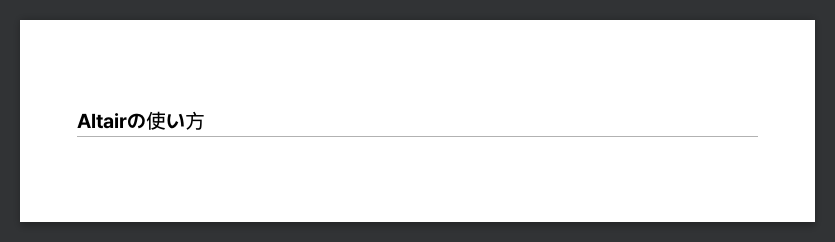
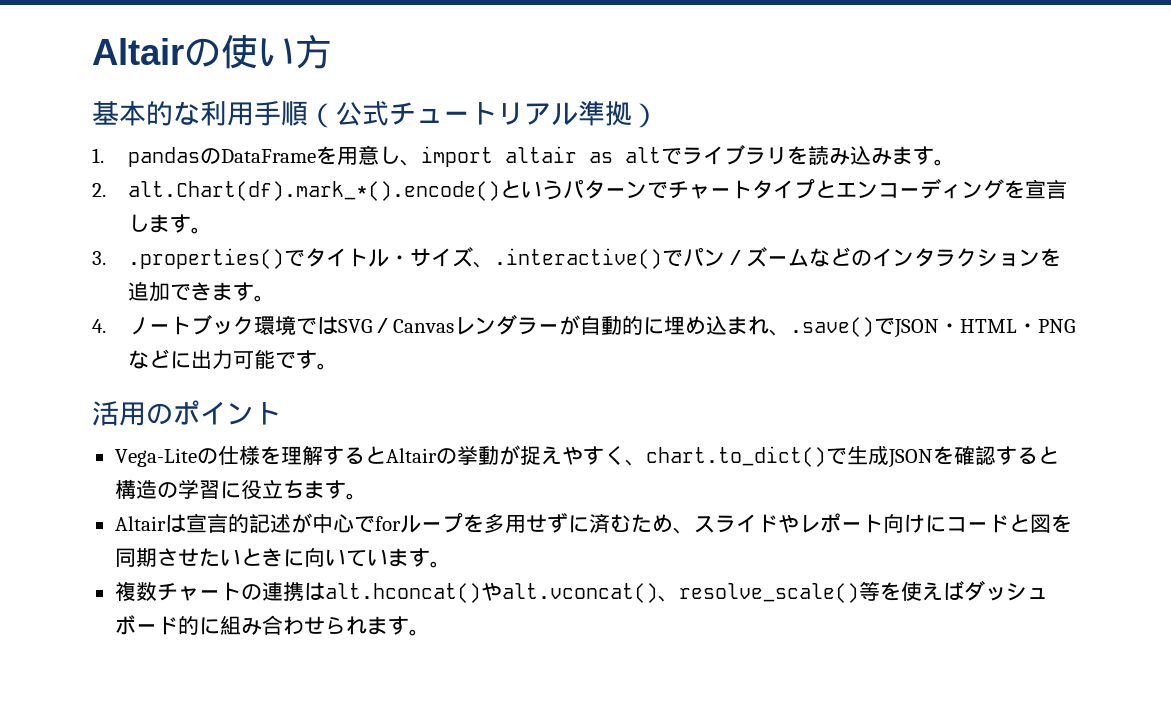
+ 基本的な利用手順（公式チュートリアル準拠）
+ 1. pandasのDataFrameを用意し、import altair as altでライブラリを読み込みます。
+ 2. alt.Chart(df).mark_*().encode()というパターンでチャートタイプとエンコーディングを宣言します。
+ 3. .properties()でタイトル・サイズ、.interactive()でパン／ズームなどのインタラクションを追加できます。
+ 4.ノートブック環境ではSVG／Canvasレンダラーが自動的に埋め込まれ、.save()でJSON・HTML・PNGなどに出力可能です。
+ 活用のポイント
+ Vega-Liteの仕様を理解するとAltairの挙動が捉えやすく、chart.to_dict()で生成JSONを確認すると構造の学習に役立ちます。
+ Altairは宣言的記述が中心でforループを多用せずに済むため、スライドやレポート向けにコードと図を同期させたいときに向いています。
+ 複数チャートの連携はalt.hconcat()やalt.vconcat()、resolve_scale()等を使えばダッシュボード的に組み合わせられます。

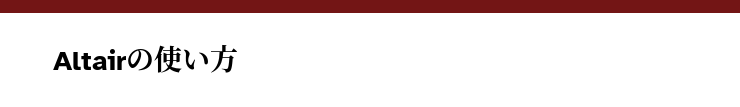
- 基本的な利用手順（公式チュートリアル準拠）
- 1. pandasのDataFrameを用意し、import altair as altでライブラリを読み込みます。
- 2. alt.Chart(df).mark_*().encode()というパターンでチャートタイプとエンコーディングを宣言します。
- 3. .properties()でタイトル・サイズ、.interactive()でパン／ズームなどのインタラクションを追加できます。
- 4.ノートブック環境ではSVG／Canvasレンダラーが自動的に埋め込まれ、.save()でJSON・HTML・PNGなどに出力可能です。
- 活用のポイント
- Vega-Liteの仕様を理解するとAltairの挙動が捉えやすく、chart.to_dict()で生成JSONを確認すると構造の学習に役立ちます。
- Altairは宣言的記述が中心でforループを多用せずに済むため、スライドやレポート向けにコードと図を同期させたいときに向いています。
- 複数チャートの連携はalt.hconcat()やalt.vconcat()、resolve_scale()等を使えばダッシュボード的に組み合わせられます。

